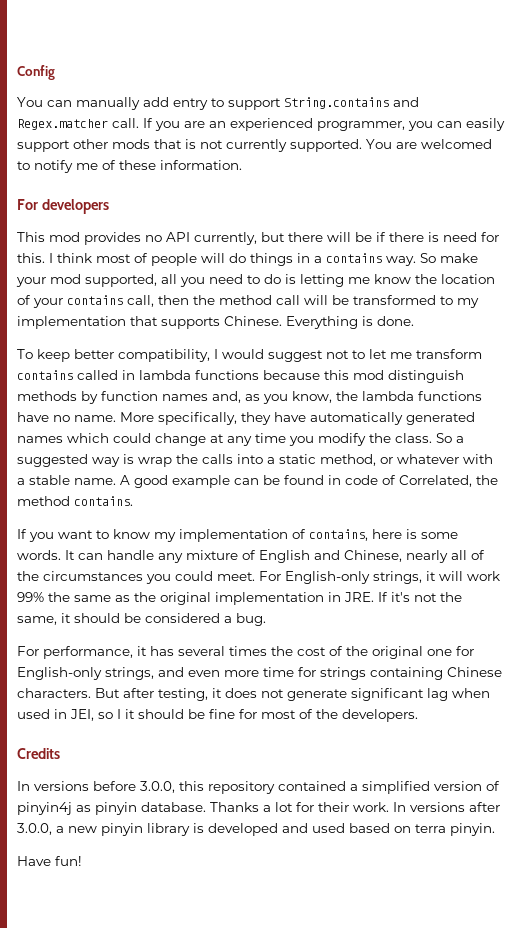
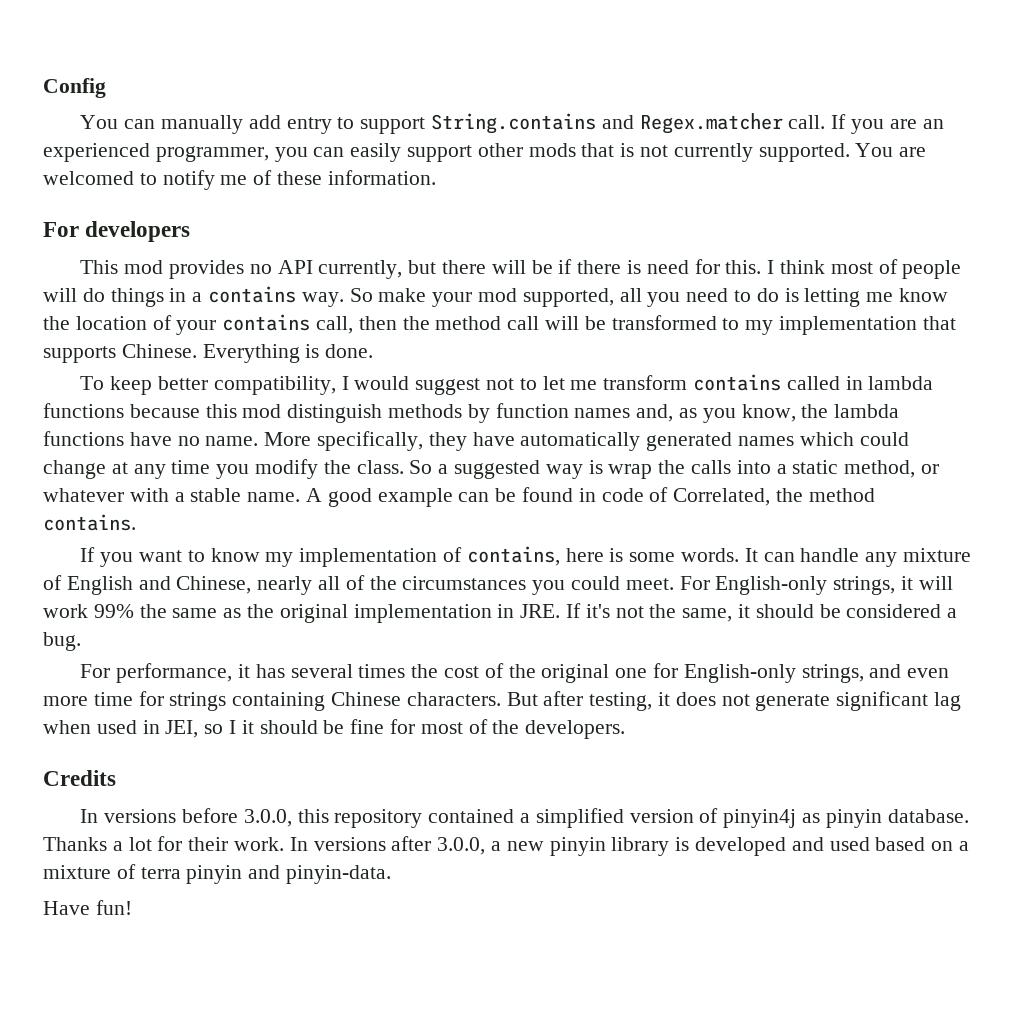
- In versions after 3.0.0, a new pinyin library is developed and used based on terra pinyin.
+ In versions after 3.0.0, a new pinyin library is developed and used based on a mixture of terra pinyin and pinyin-data.

